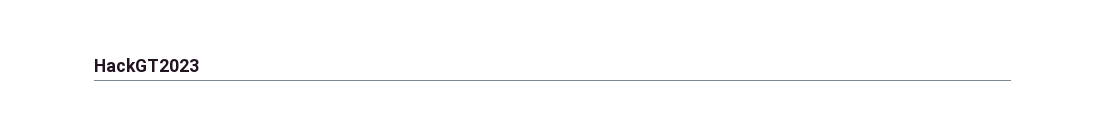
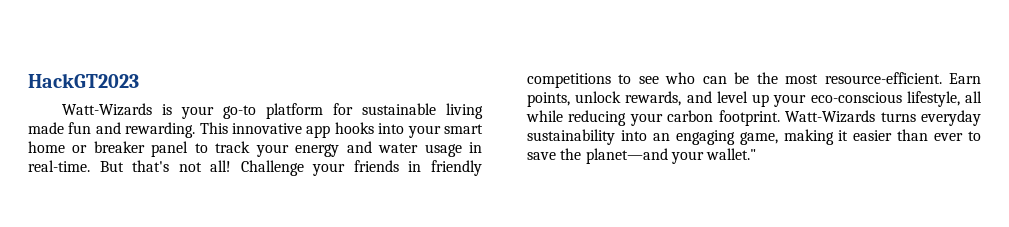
+ Watt-Wizards is your go-to platform for sustainable living made fun and rewarding. This innovative app hooks into your smart home or breaker panel to track your energy and water usage in real-time. But that's not all! Challenge your friends in friendly competitions to see who can be the most resource-efficient. Earn points, unlock rewards, and level up your eco-conscious lifestyle, all while reducing your carbon footprint. Watt-Wizards turns everyday sustainability into an engaging game, making it easier than ever to save the planet—and your wallet."

